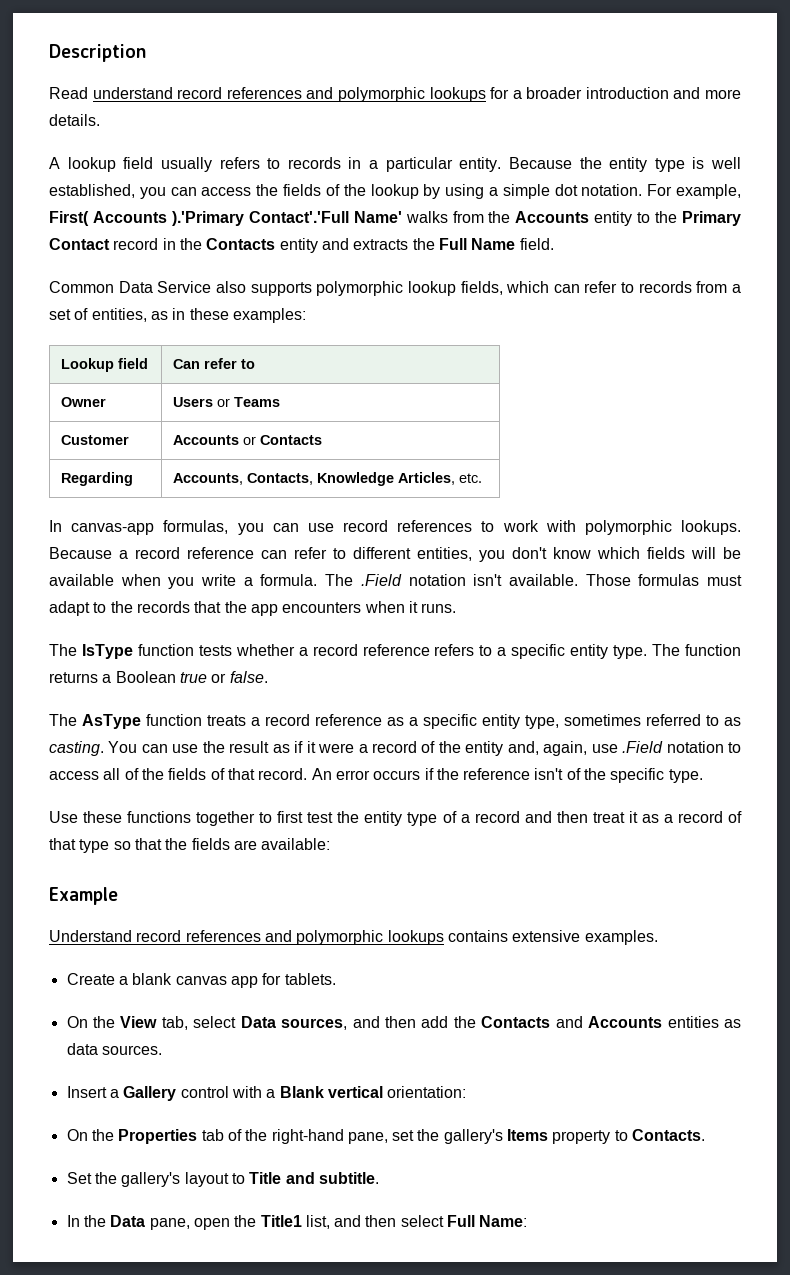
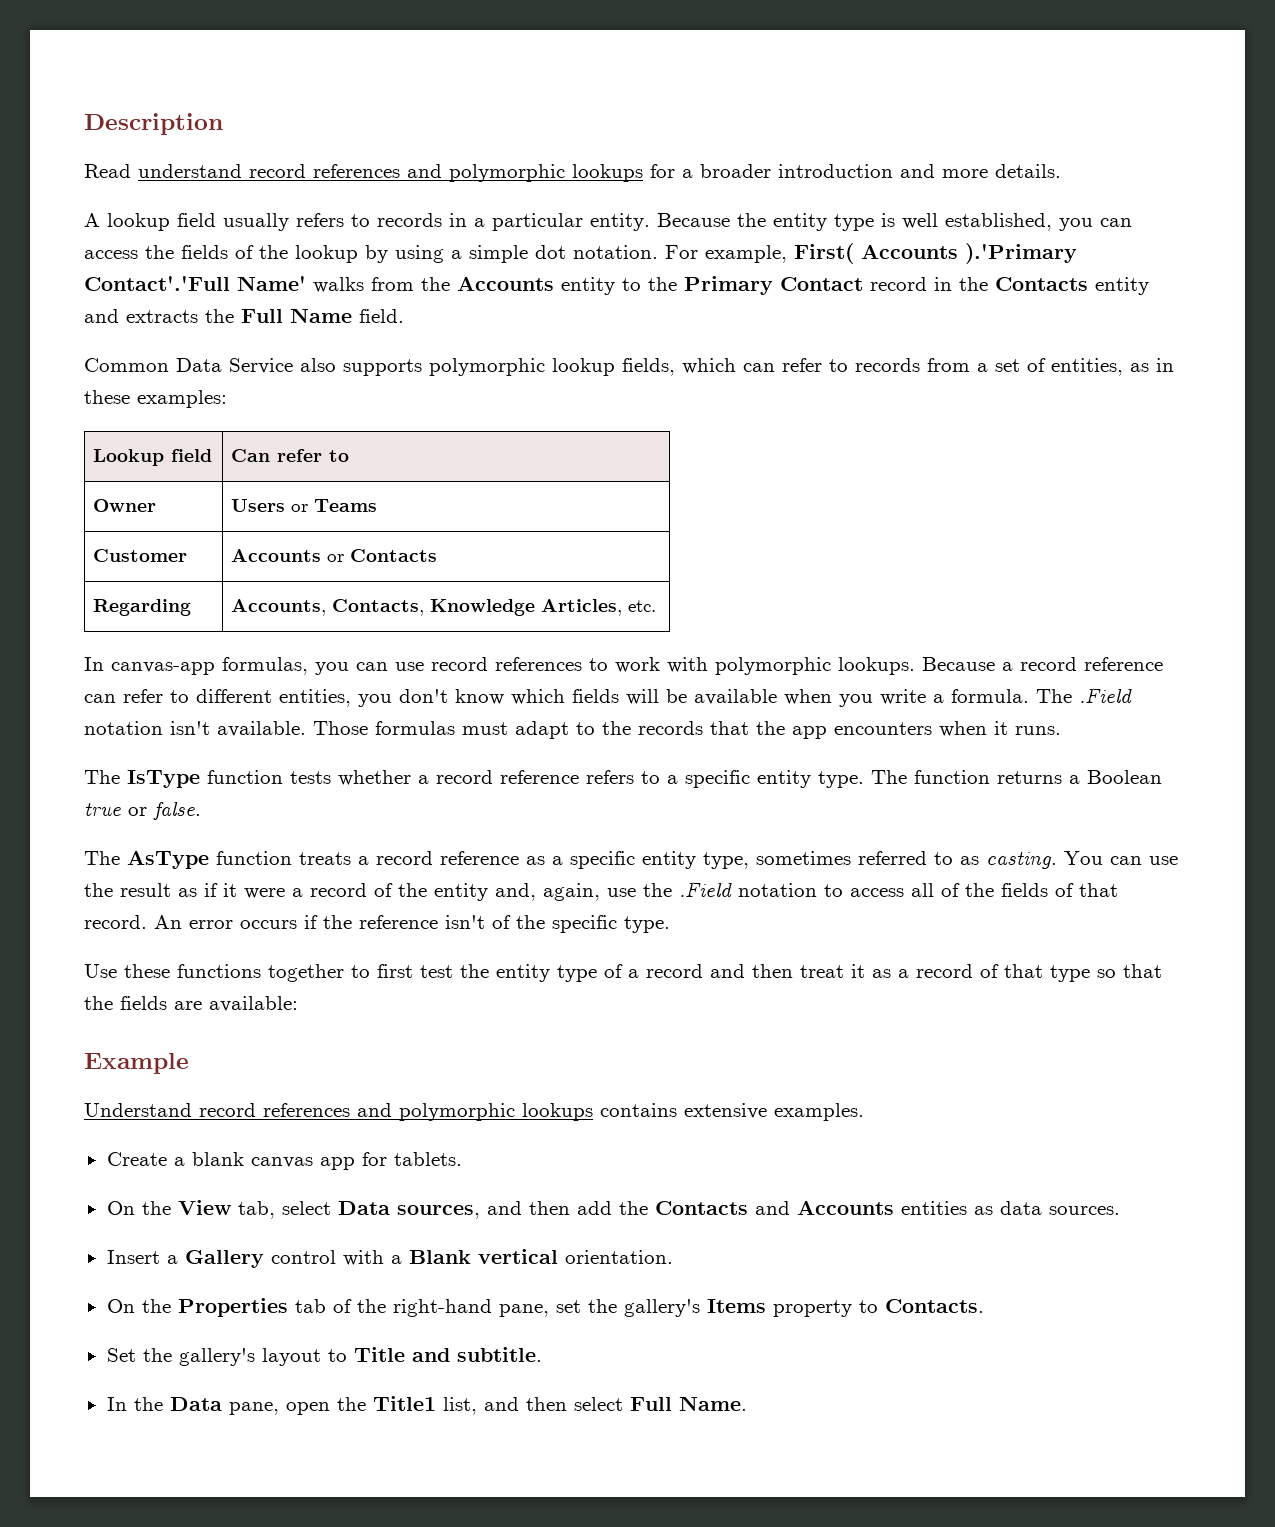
- You can use the result as if it were a record of the entity and, again, use .Field notation to access all of the fields of that record.
+ You can use the result as if it were a record of the entity and, again, use the .Field notation to access all of the fields of that record.
- Insert a Gallery control with a Blank vertical orientation:
+ Insert a Gallery control with a Blank vertical orientation.
- In the Data pane, open the Title1 list, and then select Full Name:
+ In the Data pane, open the Title1 list, and then select Full Name.

